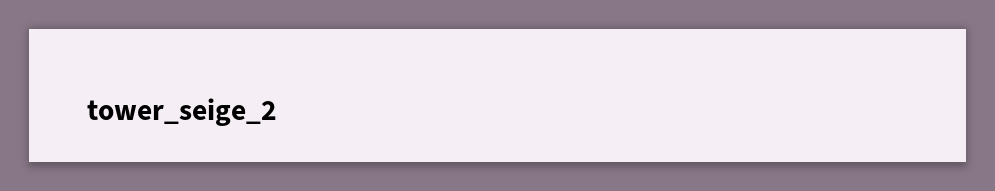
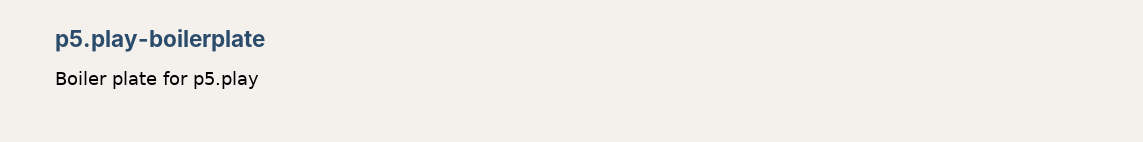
- tower_seige_2
+ p5.play-boilerplate
+ Boiler plate for p5.play

